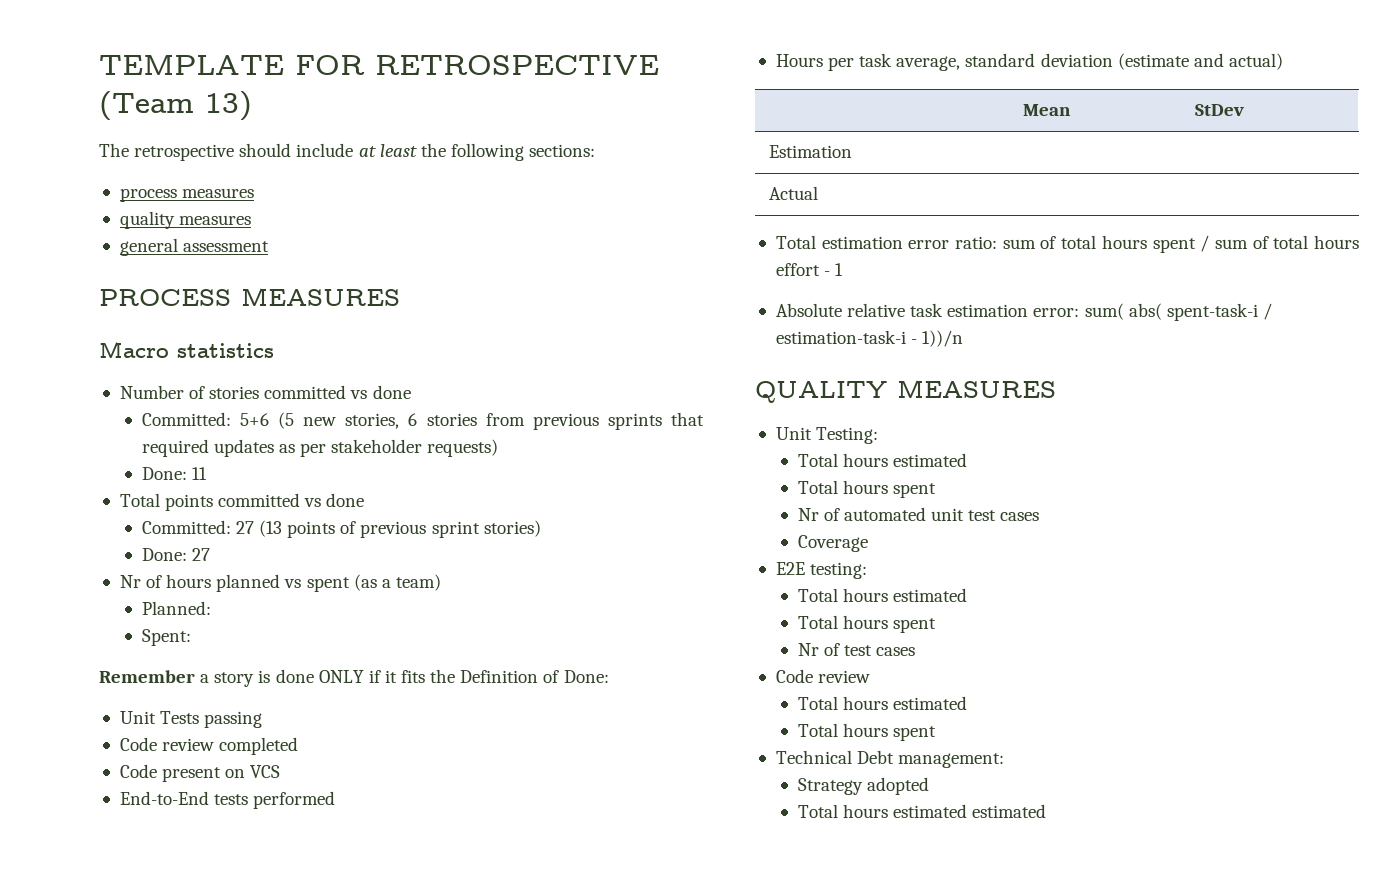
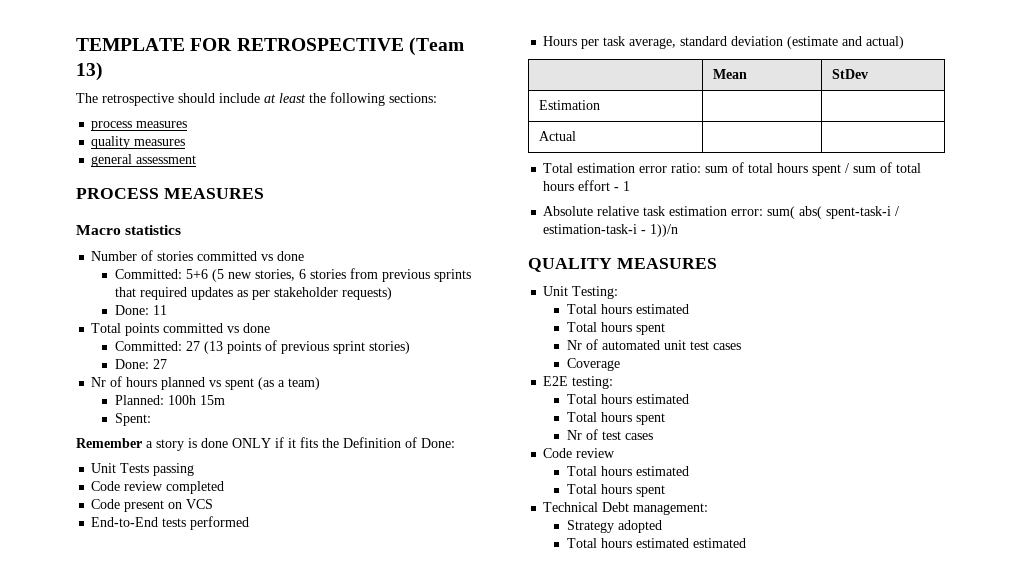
- Planned:
+ Planned: 100h 15m

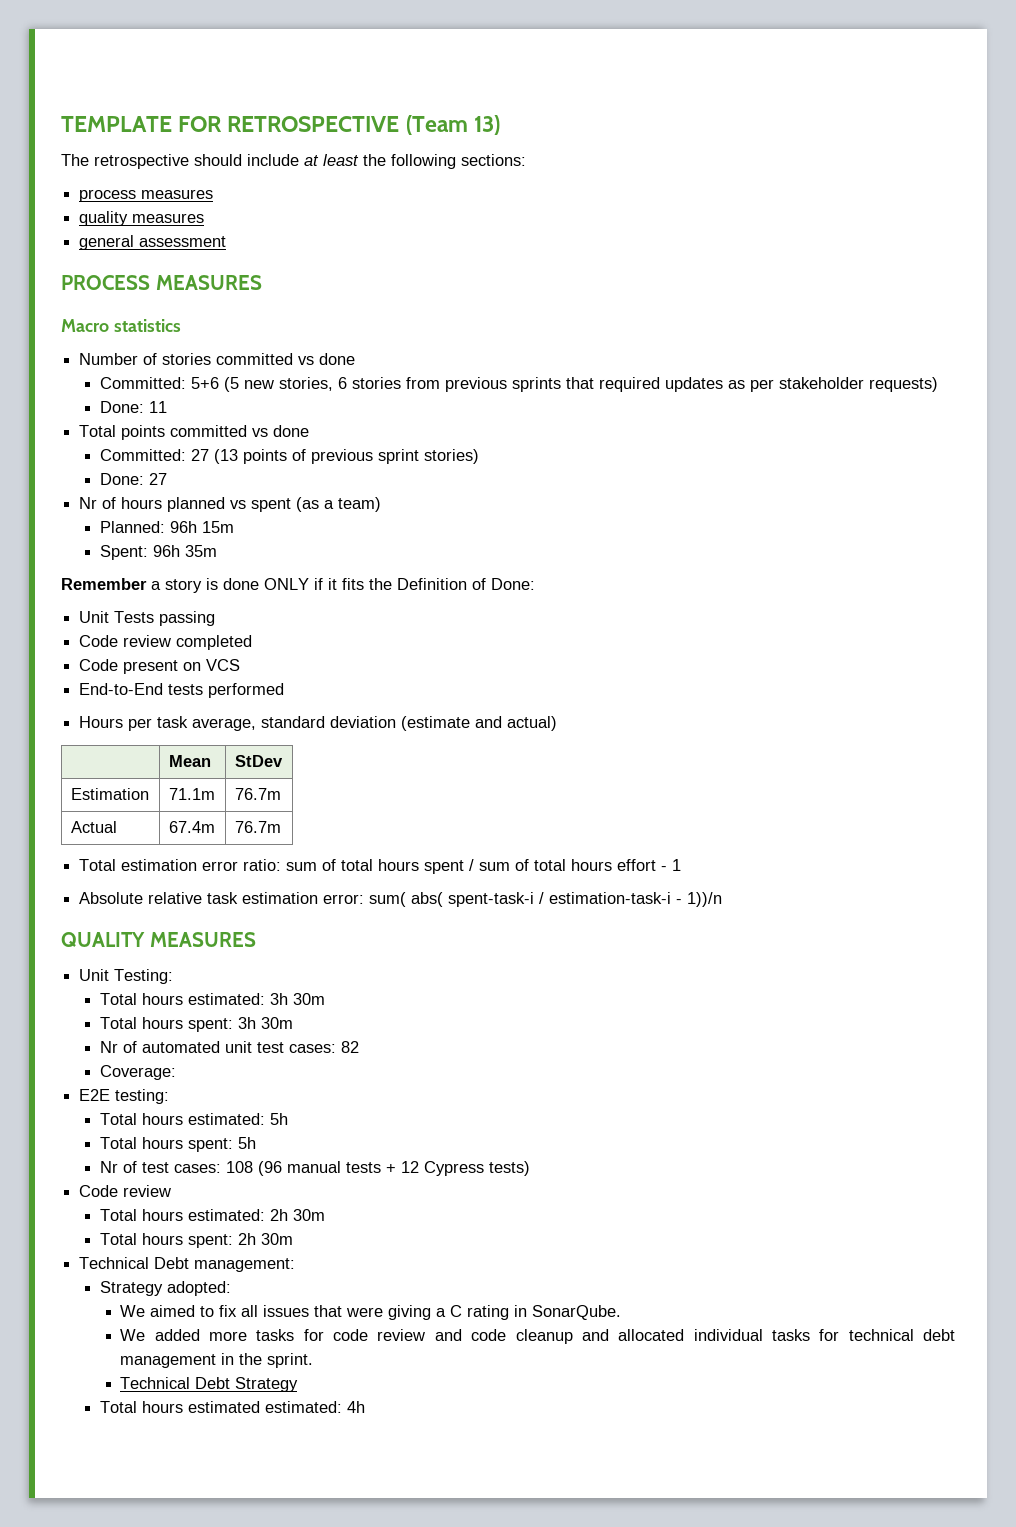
- Planned: 100h 15m
+ Planned: 96h 15m
- Spent:
+ Spent: 96h 35m
- Estimation | |
+ Estimation | 71.1m | 76.7m
- Actual | |
+ Actual | 67.4m | 76.7m
  Unit Testing:
- Total hours estimated
- Total hours spent
+ Total hours estimated: 3h 30m
+ Total hours spent: 3h 30m
- Nr of automated unit test cases
- Coverage
+ Nr of automated unit test cases: 82
+ Coverage:
  E2E testing:
- Total hours estimated
- Total hours spent
+ Total hours estimated: 5h
+ Total hours spent: 5h
- Nr of test cases
+ Nr of test cases: 108 (96 manual tests + 12 Cypress tests)
  Code review
- Total hours estimated
- Total hours spent
+ Total hours estimated: 2h 30m
+ Total hours spent: 2h 30m
- Strategy adopted
- Total hours estimated estimated
+ Strategy adopted:
+ We aimed to fix all issues that were giving a C rating in SonarQube.
+ We added more tasks for code review and code cleanup and allocated individual tasks for technical debt management in the sprint.
+ Technical Debt Strategy
+ Total hours estimated estimated: 4h

